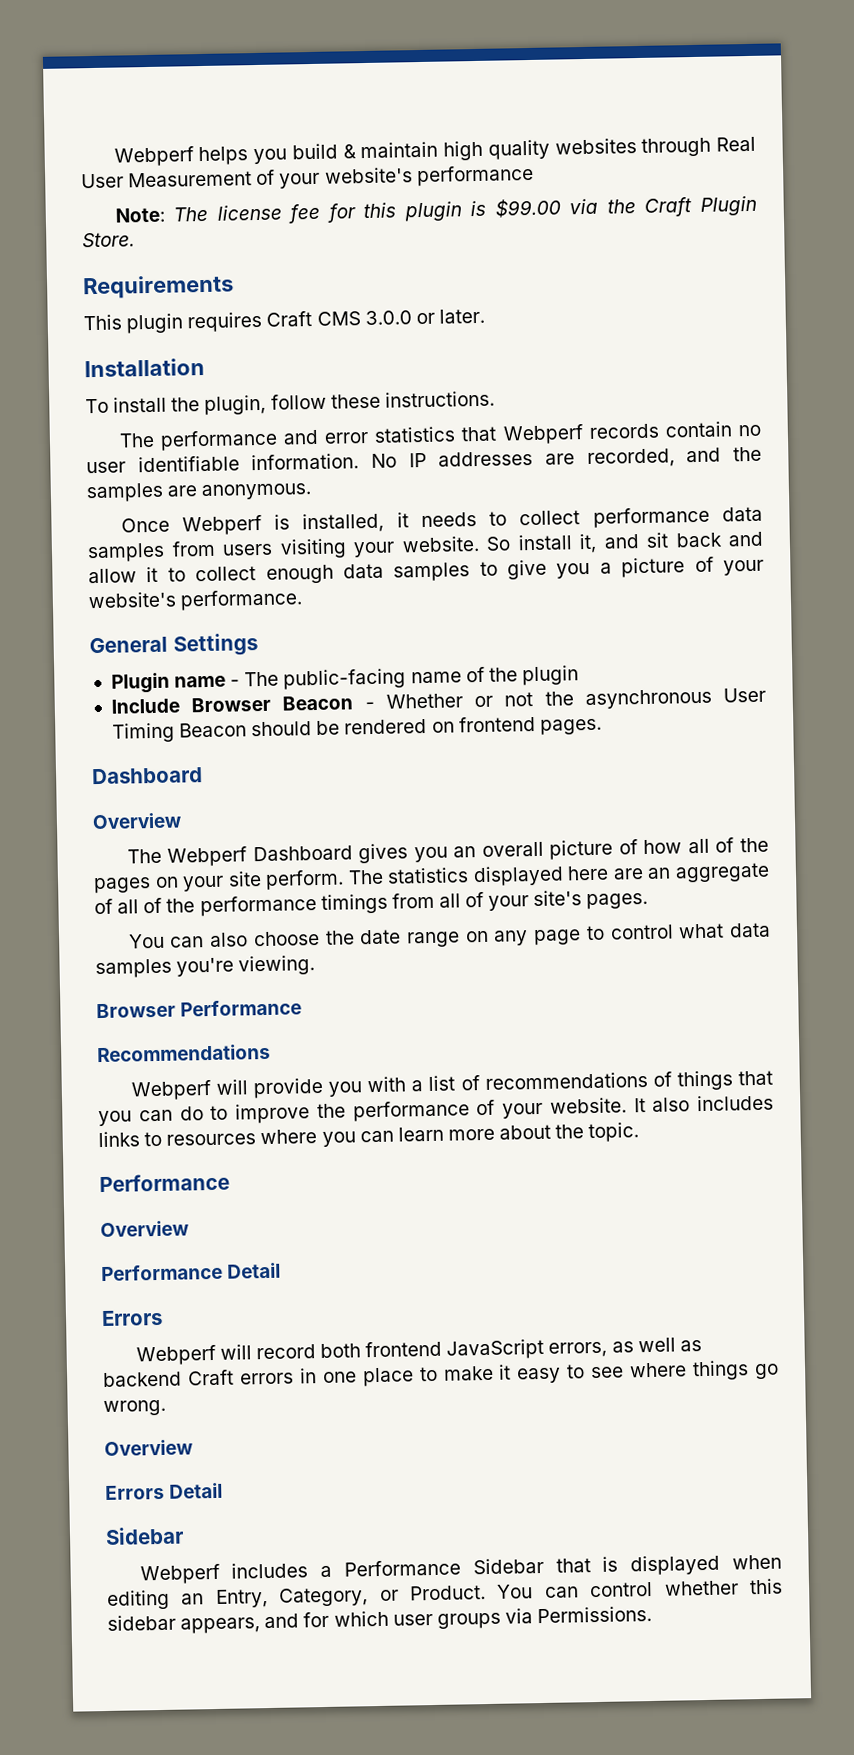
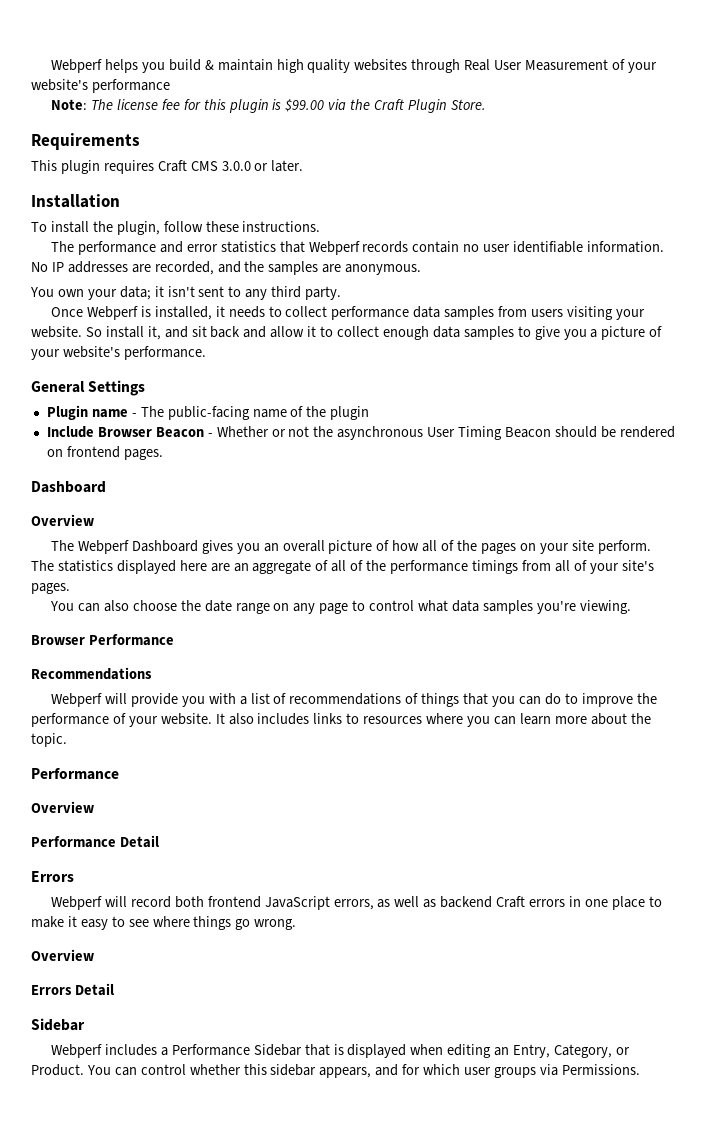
+ You own your data; it isn't sent to any third party.

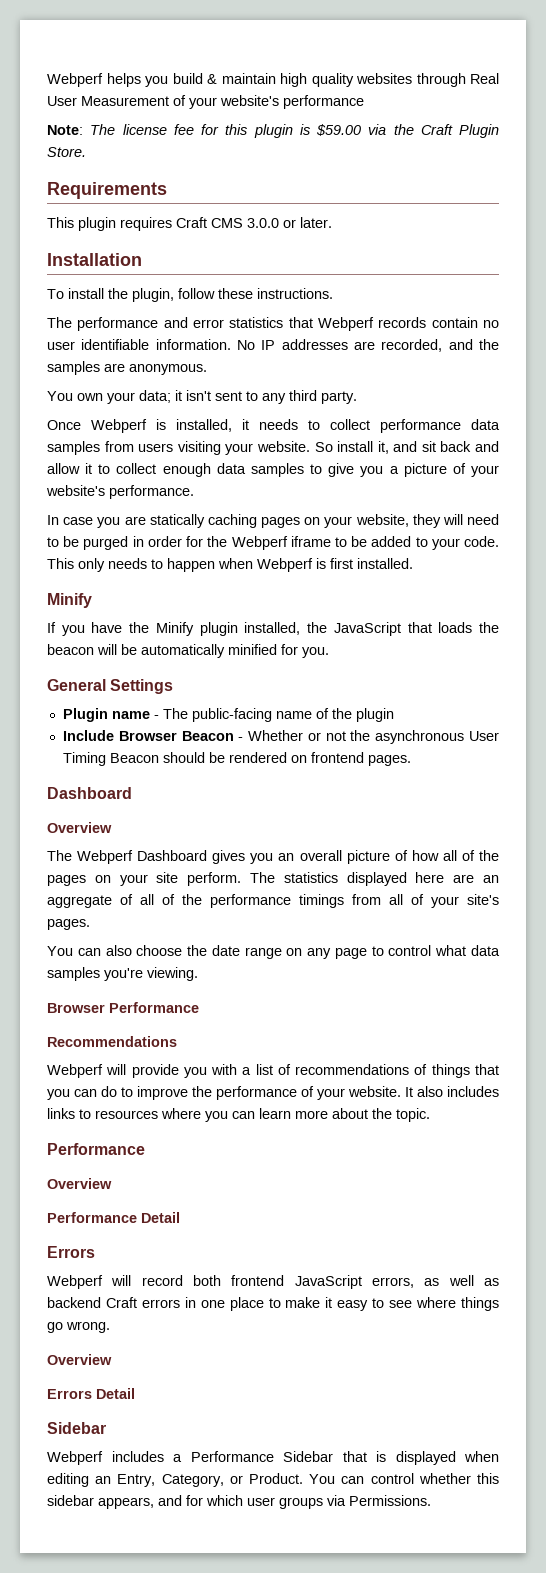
- Note: The license fee for this plugin is $99.00 via the Craft Plugin Store.
+ Note: The license fee for this plugin is $59.00 via the Craft Plugin Store.
+ In case you are statically caching pages on your website, they will need to be purged in order for the Webperf iframe to be added to your code. This only needs to happen when Webperf is first installed.
+ Minify
+ If you have the Minify plugin installed, the JavaScript that loads the beacon will be automatically minified for you.

